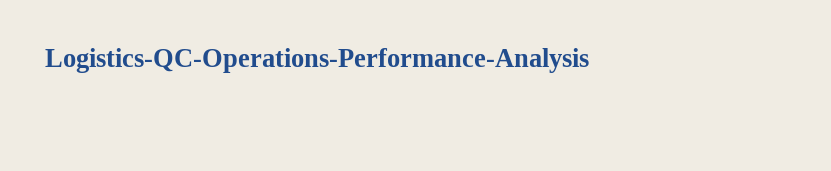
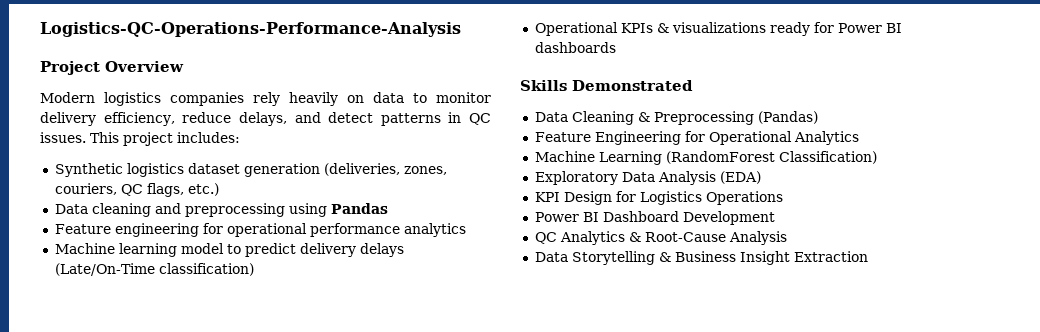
+ Project Overview
+ Modern logistics companies rely heavily on data to monitor delivery efficiency, reduce delays, and detect patterns in QC issues. This project includes:
+ Synthetic logistics dataset generation (deliveries, zones, couriers, QC flags, etc.)
+ Data cleaning and preprocessing using Pandas
+ Feature engineering for operational performance analytics
+ Machine learning model to predict delivery delays (Late/On-Time classification)
+ Operational KPIs & visualizations ready for Power BI dashboards
+ Skills Demonstrated
+ Data Cleaning & Preprocessing (Pandas)
+ Feature Engineering for Operational Analytics
+ Machine Learning (RandomForest Classification)
+ Exploratory Data Analysis (EDA)
+ KPI Design for Logistics Operations
+ Power BI Dashboard Development
+ QC Analytics & Root-Cause Analysis
+ Data Storytelling & Business Insight Extraction

